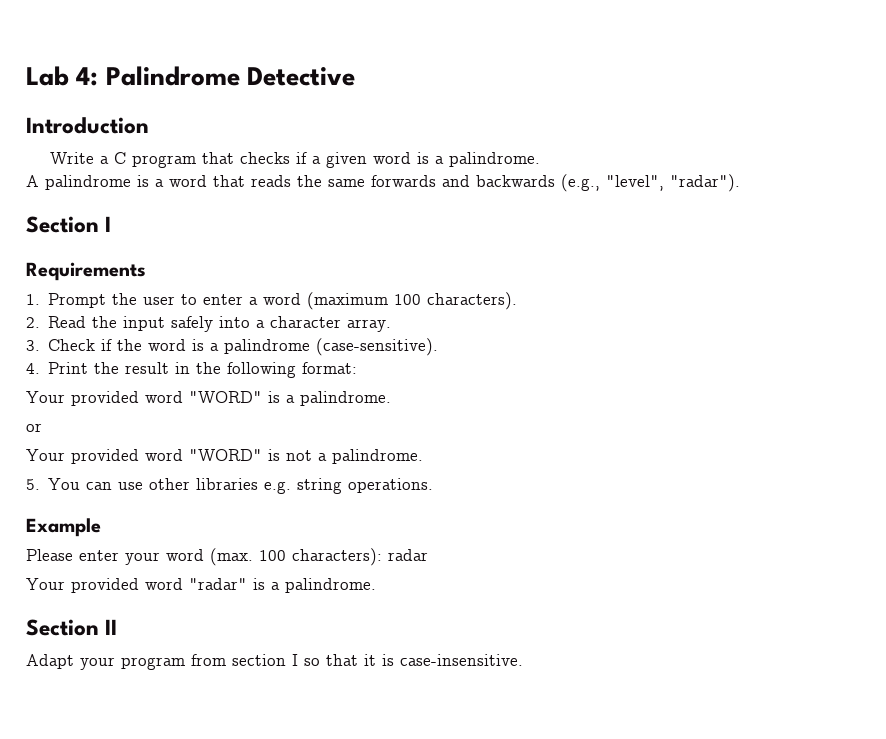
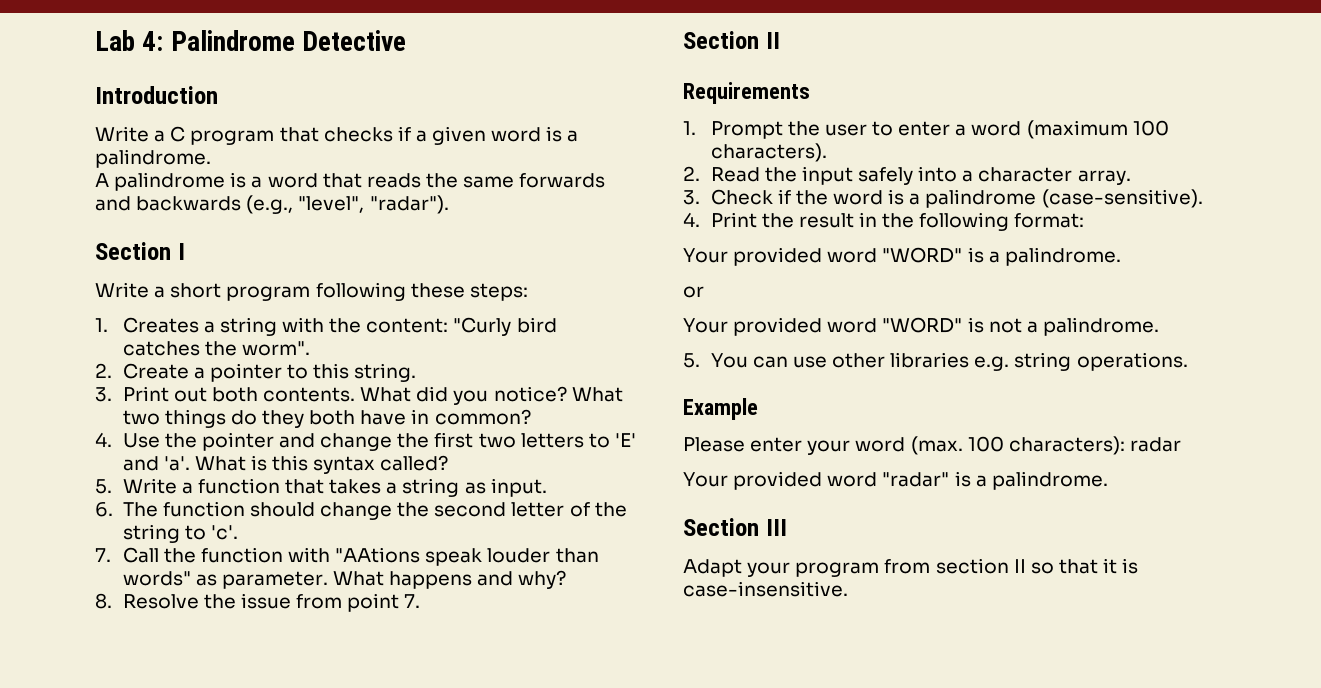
+ Write a short program following these steps:
+ 1. Creates a string with the content: "Curly bird catches the worm".
+ 2. Create a pointer to this string.
+ 3. Print out both contents. What did you notice? What two things do they both have in common?
+ 4. Use the pointer and change the first two letters to 'E' and 'a'. What is this syntax called?
+ 5. Write a function that takes a string as input.
+ 6. The function should change the second letter of the string to 'c'.
+ 7. Call the function with "AAtions speak louder than words" as parameter. What happens and why?
+ 8. Resolve the issue from point 7.
+ Section II
- Section II
+ Section III
- Adapt your program from section I so that it is case-insensitive.
+ Adapt your program from section II so that it is case-insensitive.

